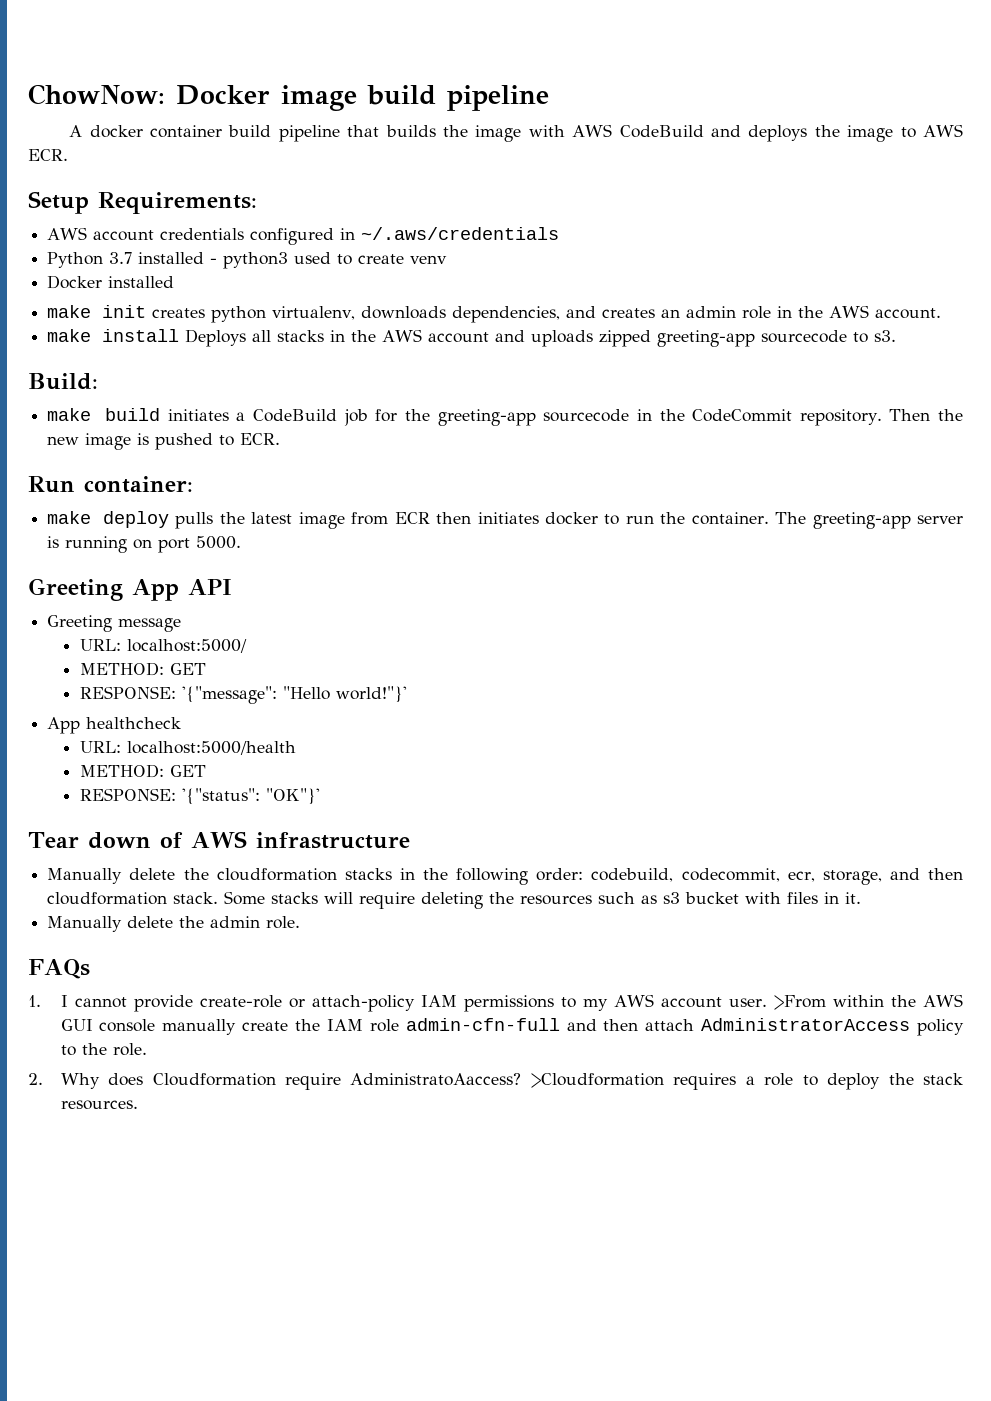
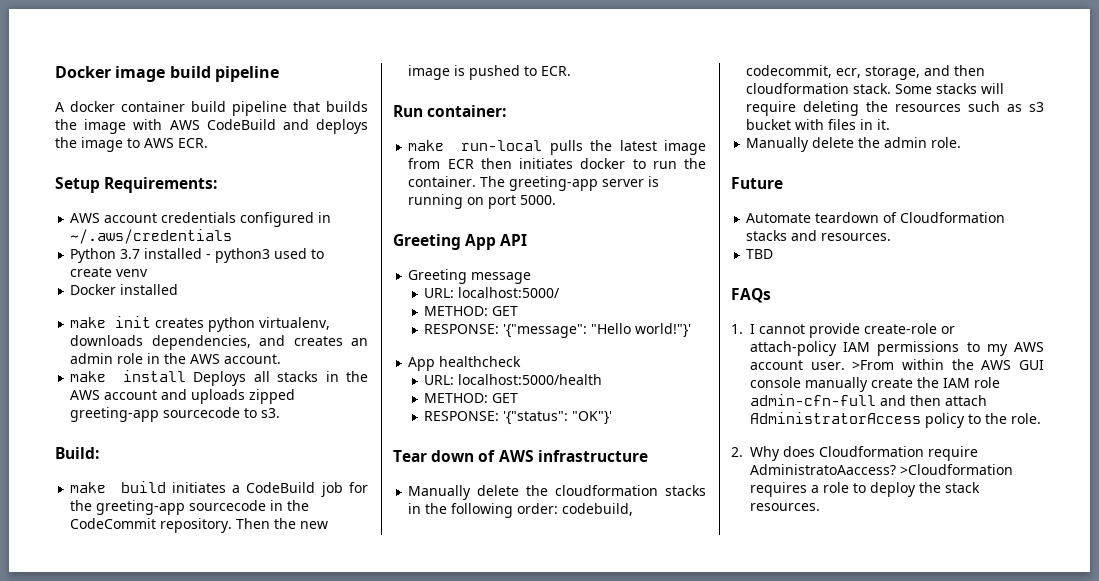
- ChowNow: Docker image build pipeline
+ Docker image build pipeline
- make deploy pulls the latest image from ECR then initiates docker to run the container.
+ make run-local pulls the latest image from ECR then initiates docker to run the container.
+ Future
+ Automate teardown of Cloudformation stacks and resources.
+ TBD

